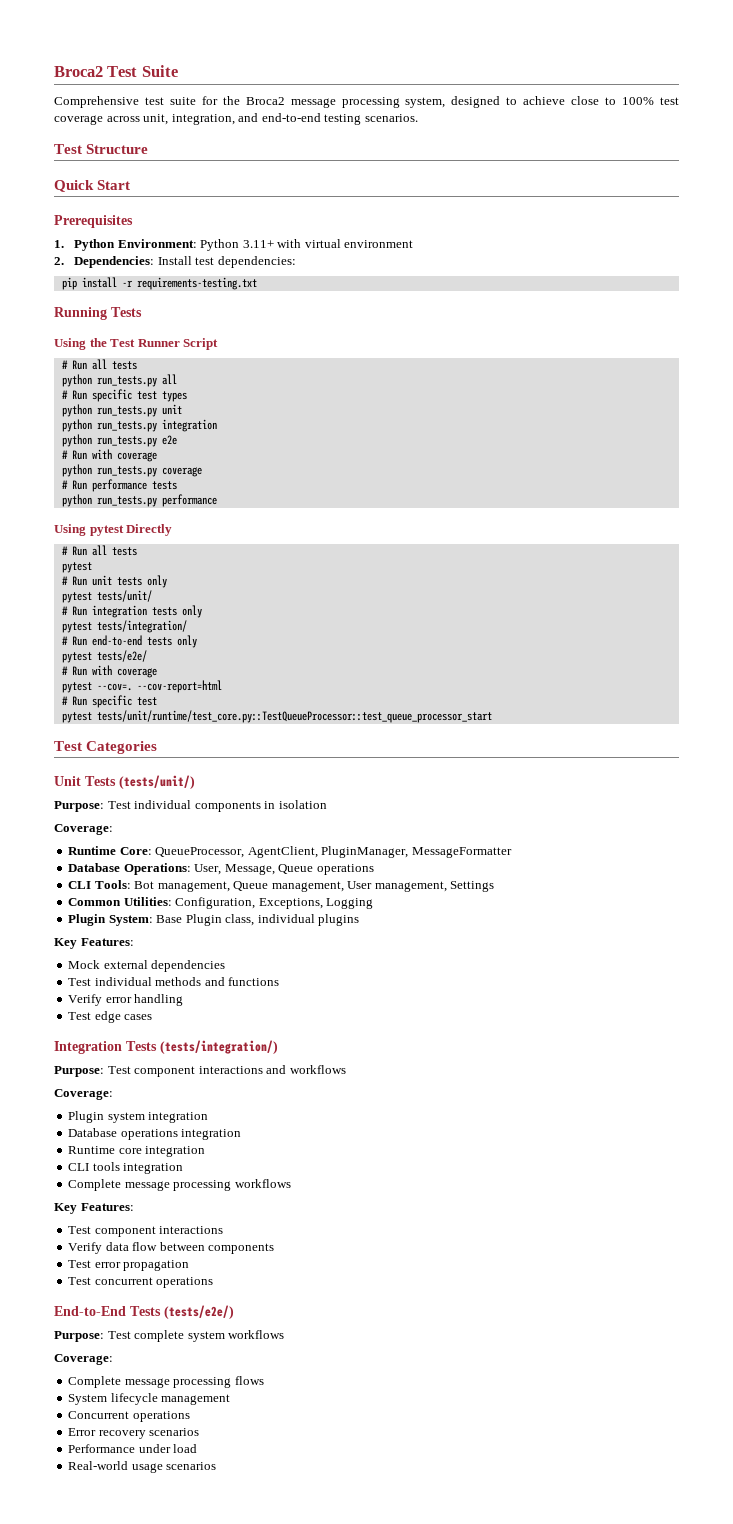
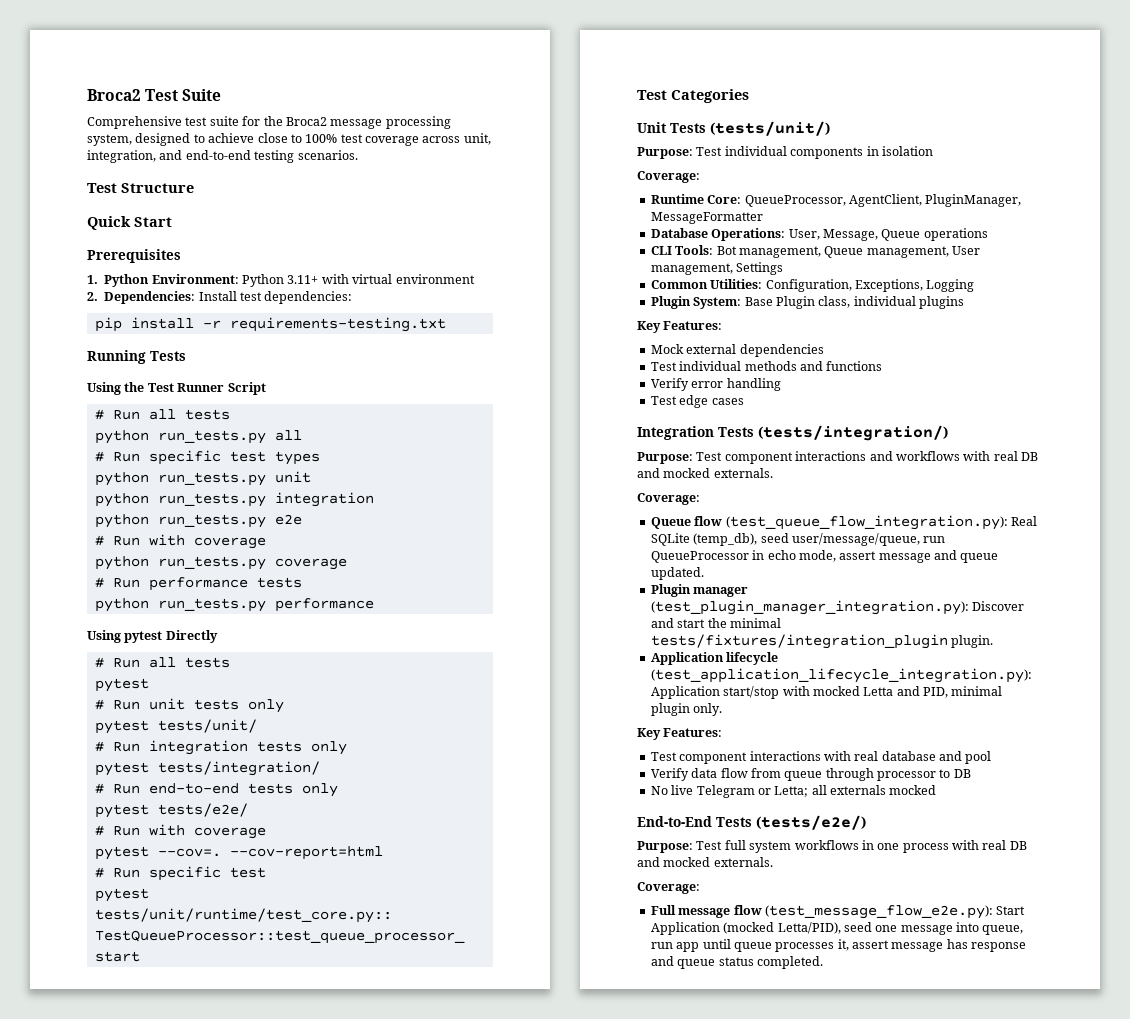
- Purpose: Test component interactions and workflows
+ Purpose: Test component interactions and workflows with real DB and mocked externals.
  Coverage:
- Plugin system integration
- Database operations integration
- Runtime core integration
- CLI tools integration
- Complete message processing workflows
+ Queue flow (test_queue_flow_integration.py): Real SQLite (temp_db), seed user/message/queue, run QueueProcessor in echo mode, assert message and queue updated.
+ Plugin manager (test_plugin_manager_integration.py): Discover and start the minimal tests/fixtures/integration_plugin plugin.
+ Application lifecycle (test_application_lifecycle_integration.py): Application start/stop with mocked Letta and PID, minimal plugin only.
  Key Features:
- Test component interactions
- Verify data flow between components
- Test error propagation
- Test concurrent operations
+ Test component interactions with real database and pool
+ Verify data flow from queue through processor to DB
+ No live Telegram or Letta; all externals mocked
- Purpose: Test complete system workflows
+ Purpose: Test full system workflows in one process with real DB and mocked externals.
  Coverage:
- Complete message processing flows
- System lifecycle management
- Concurrent operations
- Error recovery scenarios
- Performance under load
- Real-world usage scenarios
+ Full message flow (test_message_flow_e2e.py): Start Application (mocked Letta/PID), seed one message into queue, run app until queue processes it, assert message has response and queue status completed.

